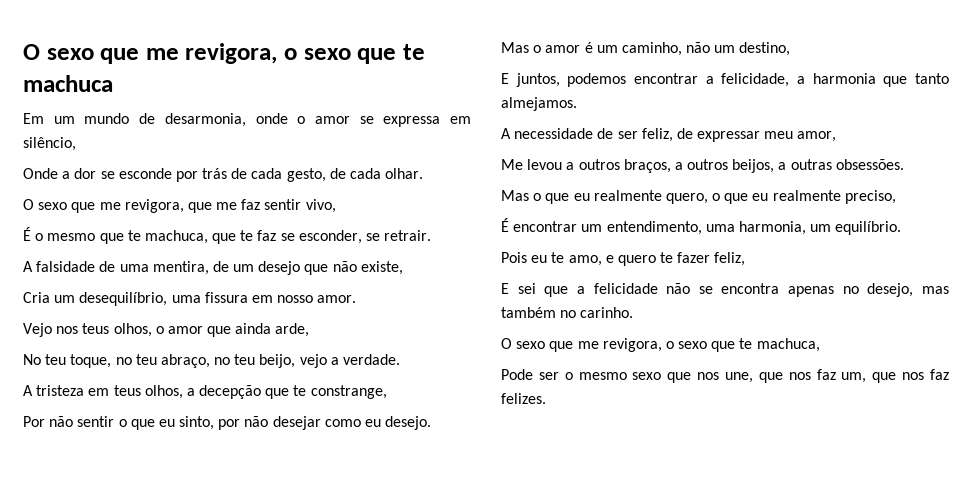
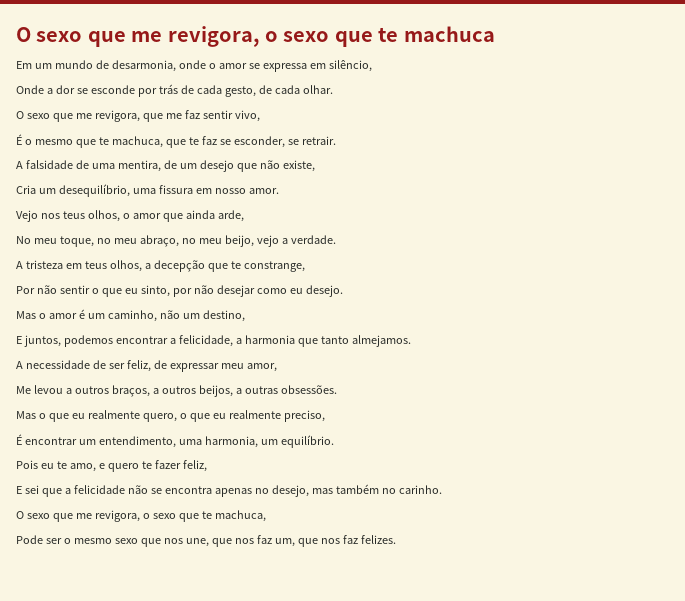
- No teu toque, no teu abraço, no teu beijo, vejo a verdade.
+ No meu toque, no meu abraço, no meu beijo, vejo a verdade.

